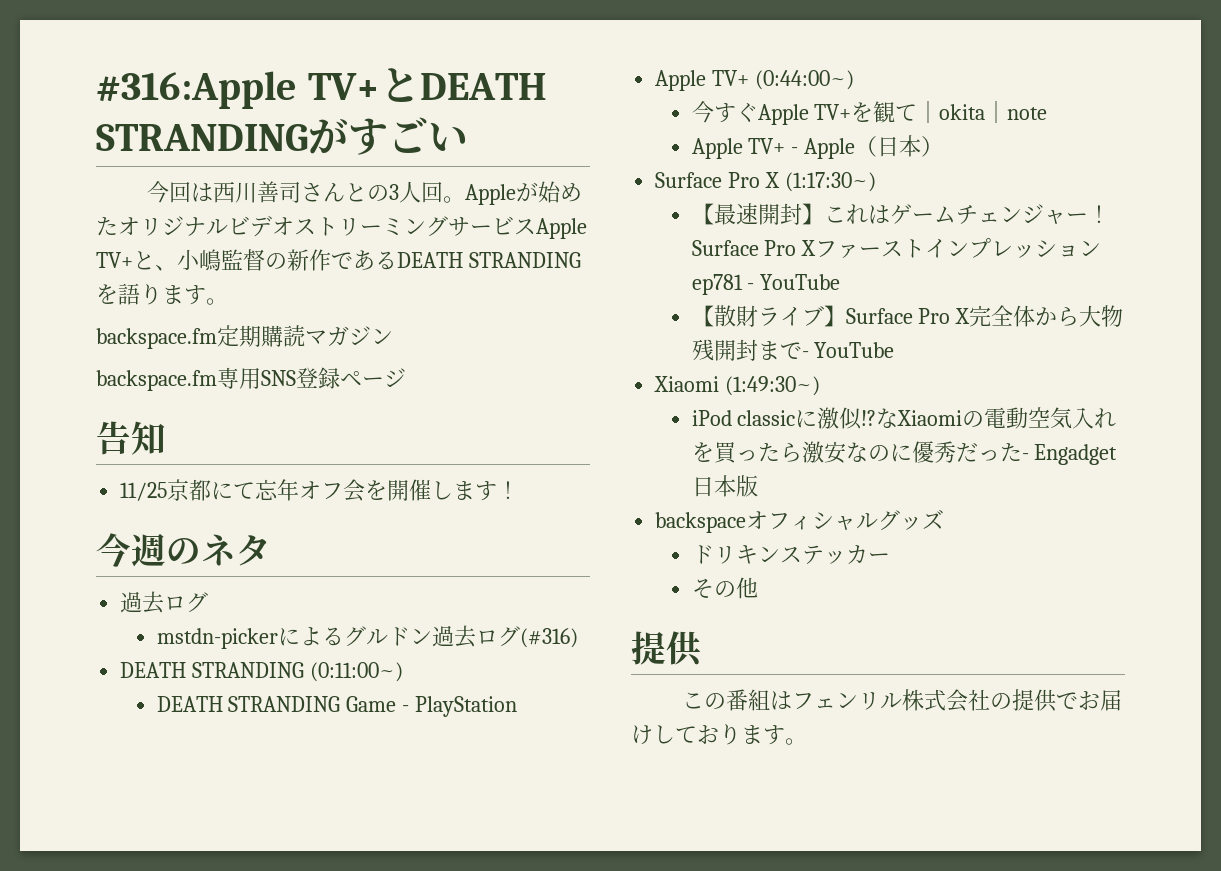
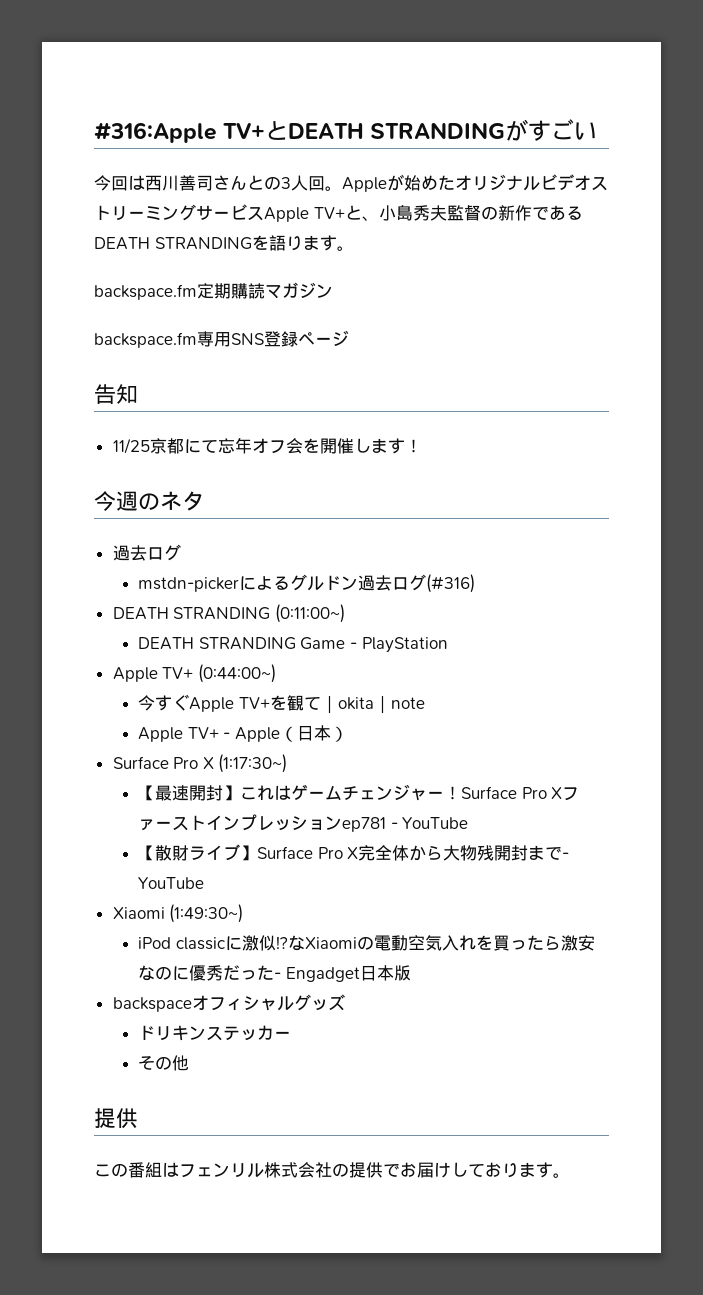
- Appleが始めたオリジナルビデオストリーミングサービスApple TV+と、小嶋監督の新作であるDEATH STRANDINGを語ります。
+ Appleが始めたオリジナルビデオストリーミングサービスApple TV+と、小島秀夫監督の新作であるDEATH STRANDINGを語ります。

